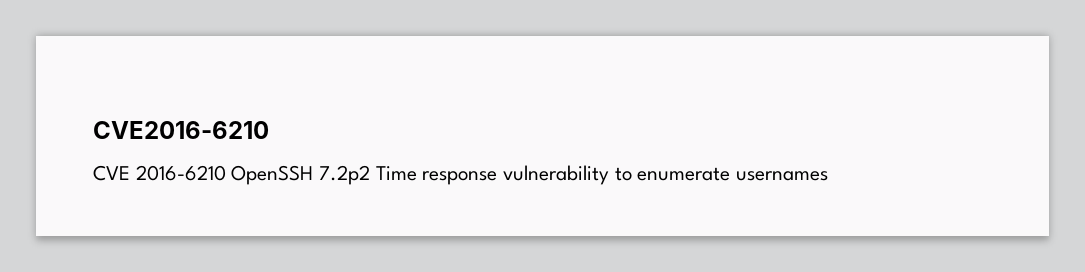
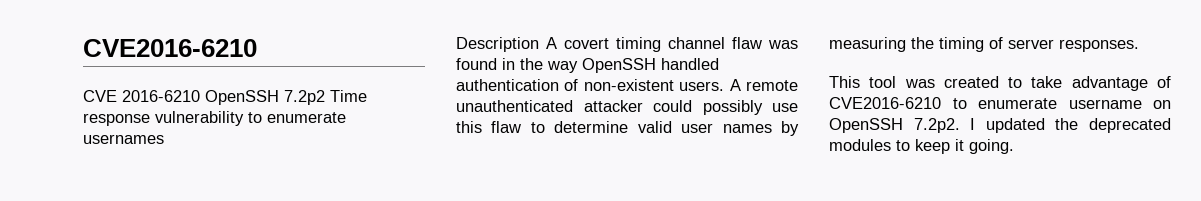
+ Description A covert timing channel flaw was found in the way OpenSSH handled authentication of non-existent users. A remote unauthenticated attacker could possibly use this flaw to determine valid user names by measuring the timing of server responses.
+ This tool was created to take advantage of CVE2016-6210 to enumerate username on OpenSSH 7.2p2. I updated the deprecated modules to keep it going.

